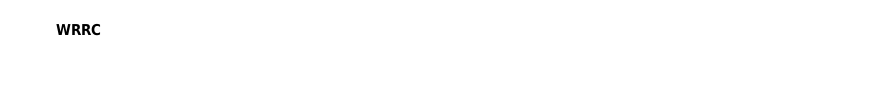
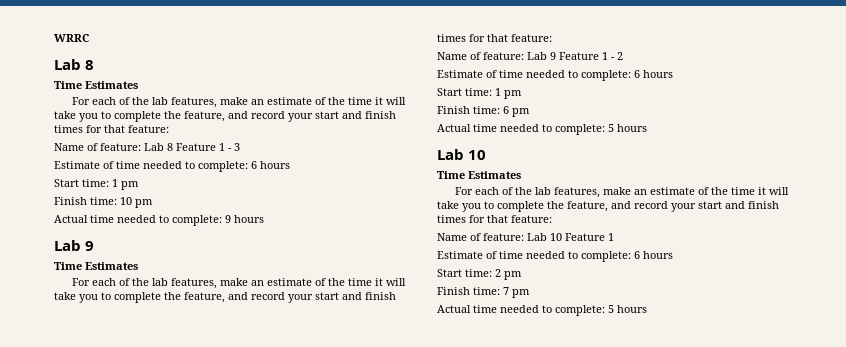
  WRRC
+ Lab 8
+ Time Estimates
+ For each of the lab features, make an estimate of the time it will take you to complete the feature, and record your start and finish times for that feature:
+ Name of feature: Lab 8 Feature 1 - 3
+ Estimate of time needed to complete: 6 hours
+ Start time: 1 pm
+ Finish time: 10 pm
+ Actual time needed to complete: 9 hours
+ Lab 9
+ Time Estimates
+ For each of the lab features, make an estimate of the time it will take you to complete the feature, and record your start and finish times for that feature:
+ Name of feature: Lab 9 Feature 1 - 2
+ Estimate of time needed to complete: 6 hours
+ Start time: 1 pm
+ Finish time: 6 pm
+ Actual time needed to complete: 5 hours
+ Lab 10
+ Time Estimates
+ For each of the lab features, make an estimate of the time it will take you to complete the feature, and record your start and finish times for that feature:
+ Name of feature: Lab 10 Feature 1
+ Estimate of time needed to complete: 6 hours
+ Start time: 2 pm
+ Finish time: 7 pm
+ Actual time needed to complete: 5 hours

